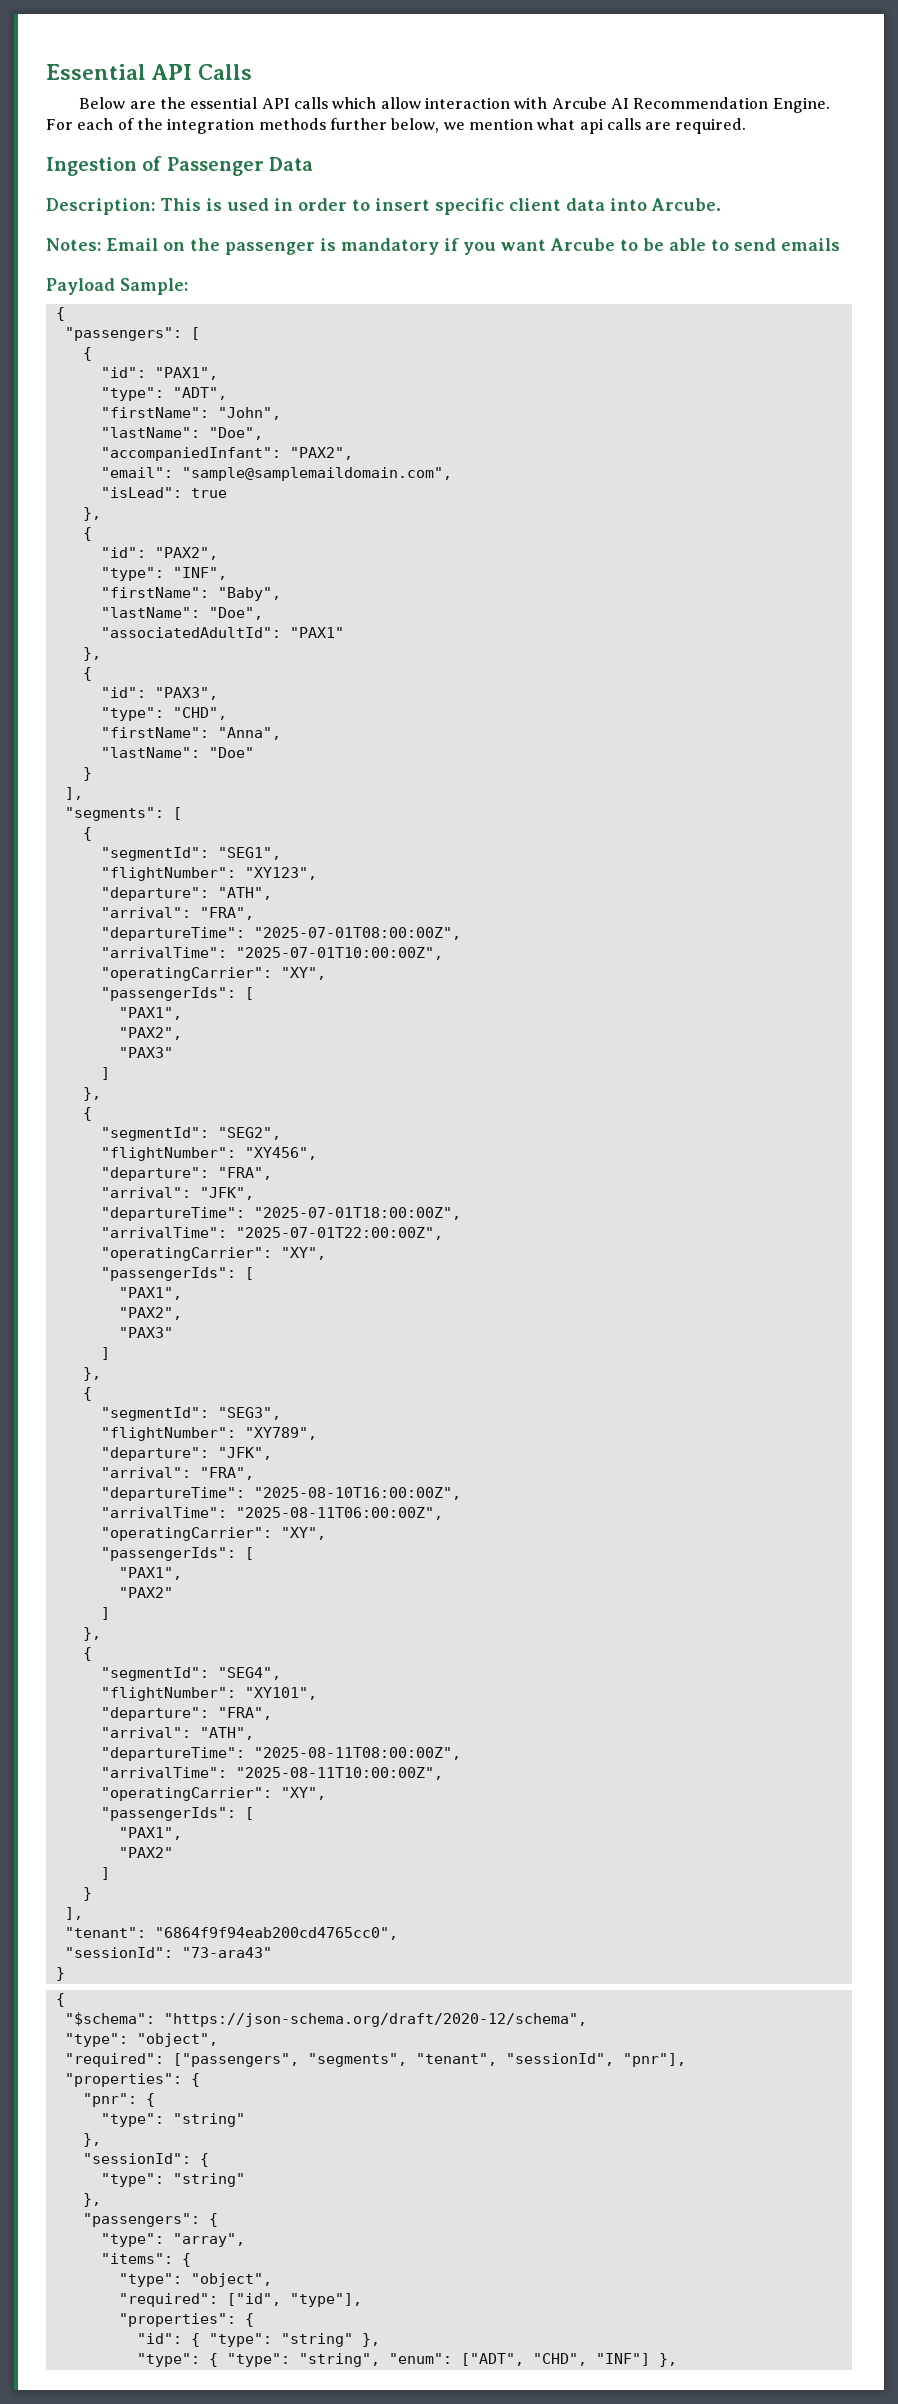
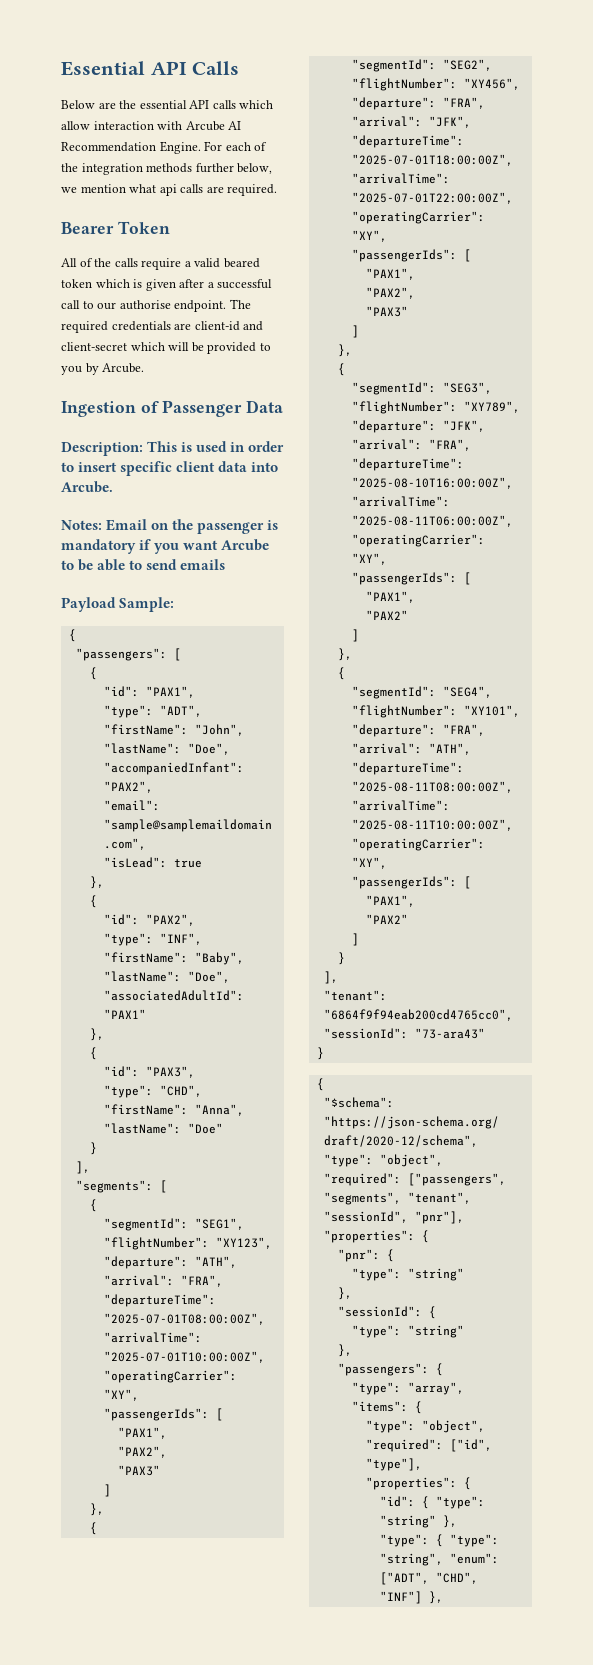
+ Bearer Token
+ All of the calls require a valid beared token which is given after a successful call to our authorise endpoint. The required credentials are client-id and client-secret which will be provided to you by Arcube.

